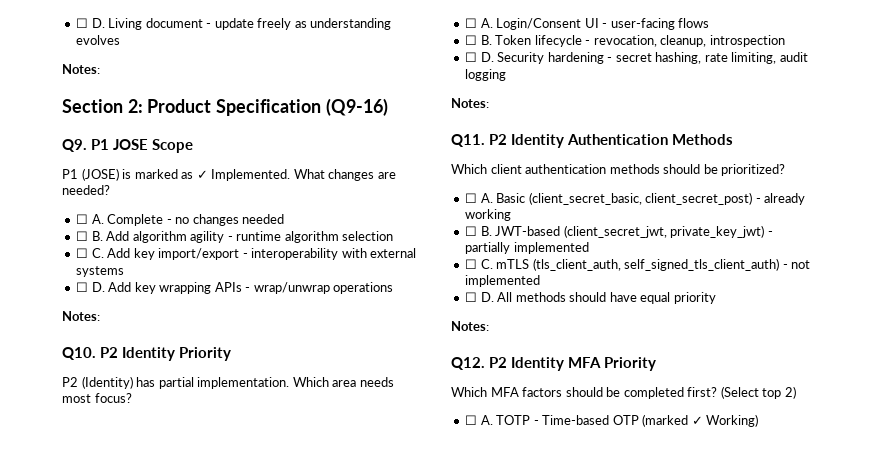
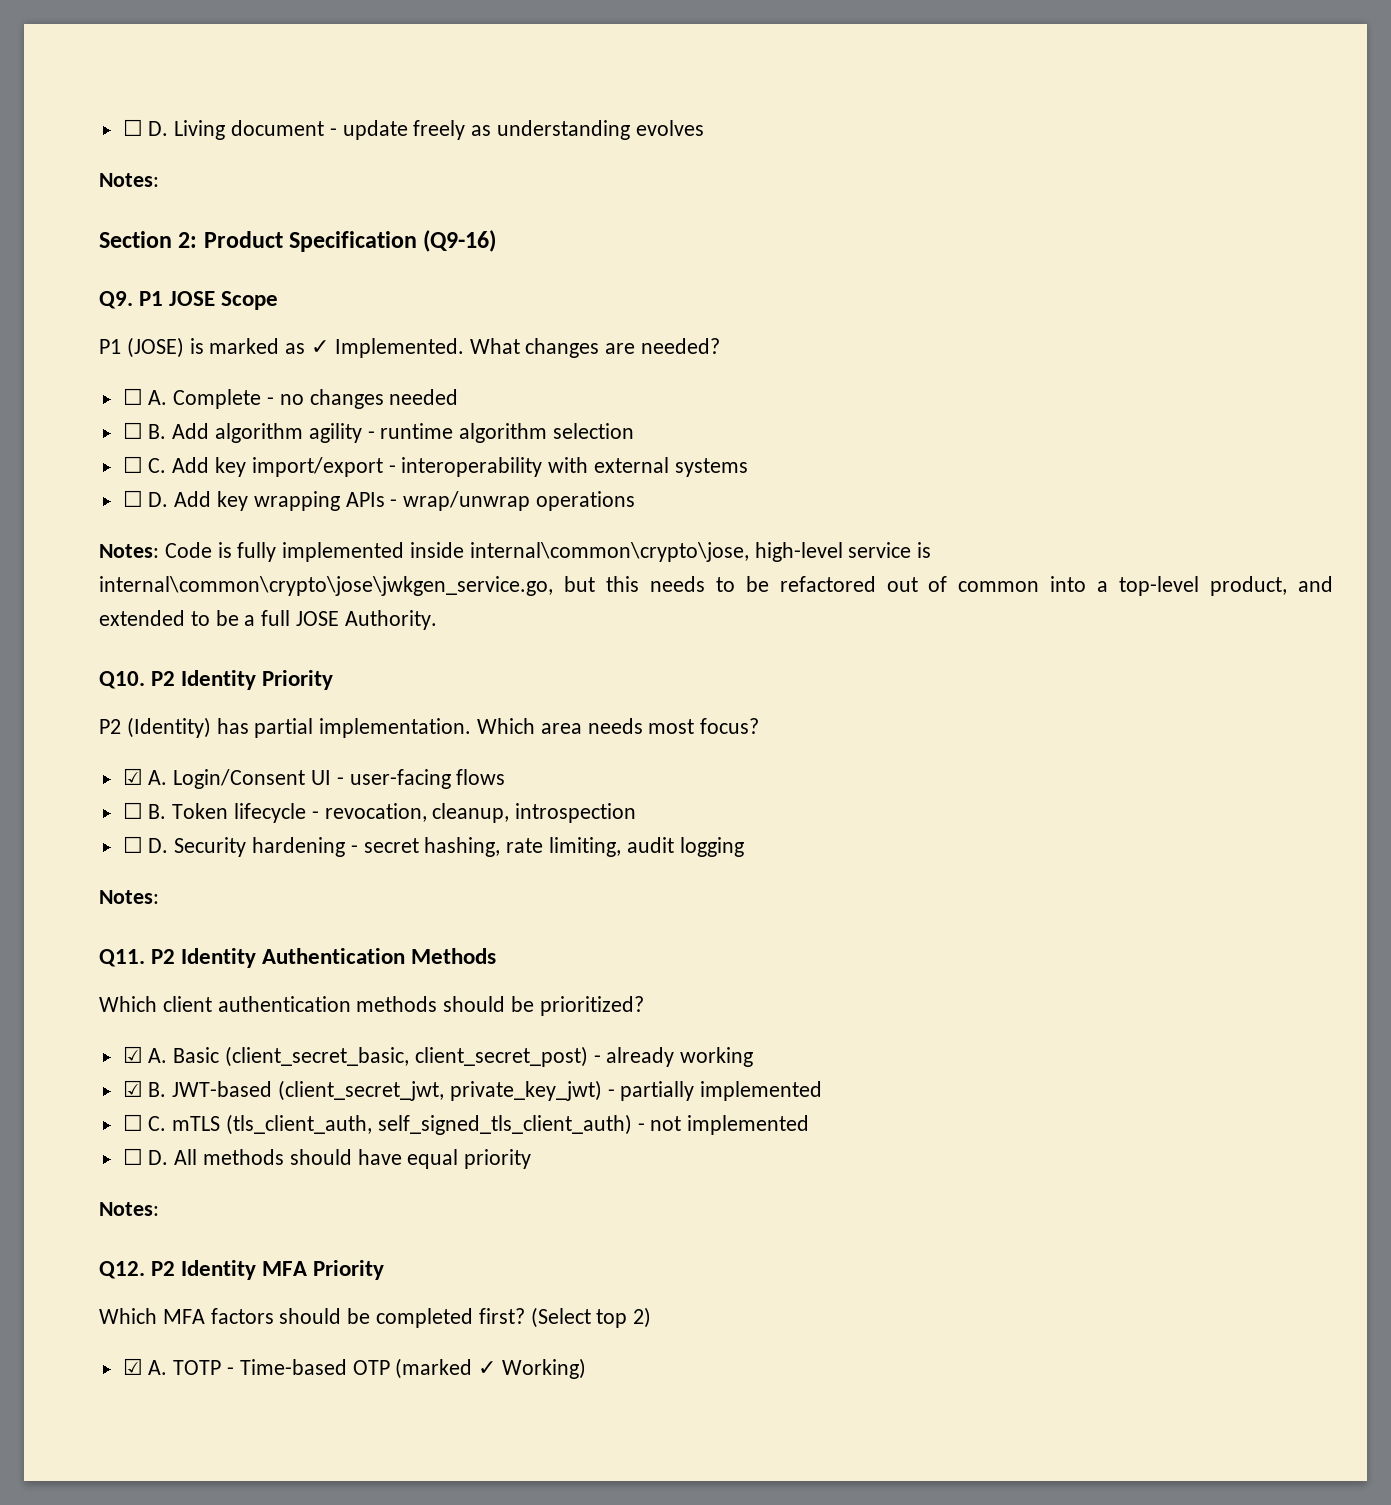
  ☐ D. Add key wrapping APIs - wrap/unwrap operations
- Notes:
+ Notes: Code is fully implemented inside internal\common\crypto\jose, high-level service is internal\common\crypto\jose\jwkgen_service.go, but this needs to be refactored out of common into a top-level product, and extended to be a full JOSE Authority.
- ☐ A. Login/Consent UI - user-facing flows
+ ☑ A. Login/Consent UI - user-facing flows
- ☐ A. Basic (client_secret_basic, client_secret_post) - already working
+ ☑ A. Basic (client_secret_basic, client_secret_post) - already working
- ☐ B. JWT-based (client_secret_jwt, private_key_jwt) - partially implemented
+ ☑ B. JWT-based (client_secret_jwt, private_key_jwt) - partially implemented
- ☐ A. TOTP - Time-based OTP (marked ✓ Working)
+ ☑ A. TOTP - Time-based OTP (marked ✓ Working)

